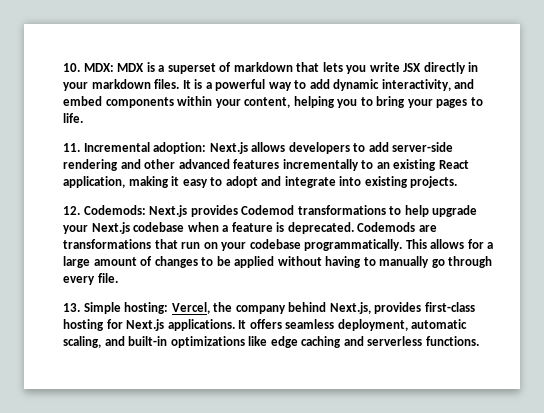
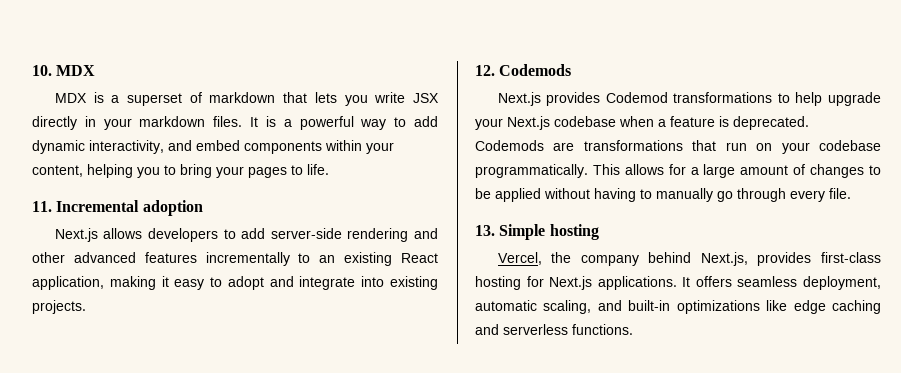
- 10. MDX: MDX is a superset of markdown that lets you write JSX directly in your markdown files.
+ 10. MDX
+ MDX is a superset of markdown that lets you write JSX directly in your markdown files.
- 11. Incremental adoption: Next.js allows developers to add server-side rendering and other advanced features incrementally to an existing React application, making it easy to adopt and integrate into existing projects.
+ 11. Incremental adoption
+ Next.js allows developers to add server-side rendering and other advanced features incrementally to an existing React application, making it easy to adopt and integrate into existing projects.
- 12. Codemods: Next.js provides Codemod transformations to help upgrade your Next.js codebase when a feature is deprecated.
+ 12. Codemods
+ Next.js provides Codemod transformations to help upgrade your Next.js codebase when a feature is deprecated.
- 13. Simple hosting: Vercel, the company behind Next.js, provides first-class hosting for Next.js applications.
+ 13. Simple hosting
+ Vercel, the company behind Next.js, provides first-class hosting for Next.js applications.

